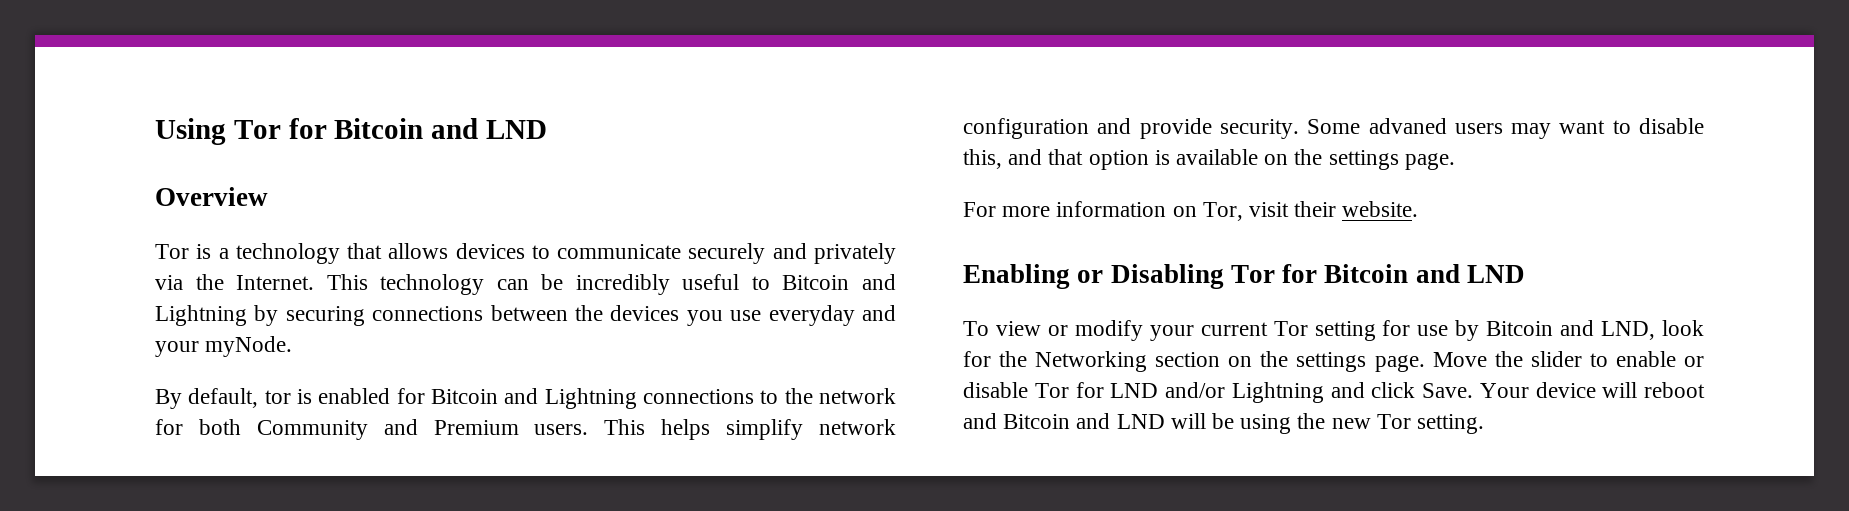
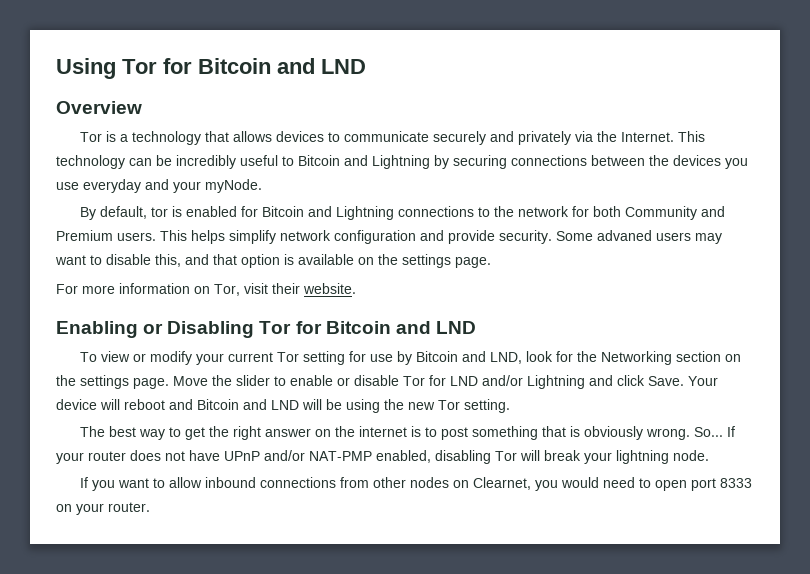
+ The best way to get the right answer on the internet is to post something that is obviously wrong. So... If your router does not have UPnP and/or NAT-PMP enabled, disabling Tor will break your lightning node.
+ If you want to allow inbound connections from other nodes on Clearnet, you would need to open port 8333 on your router.

